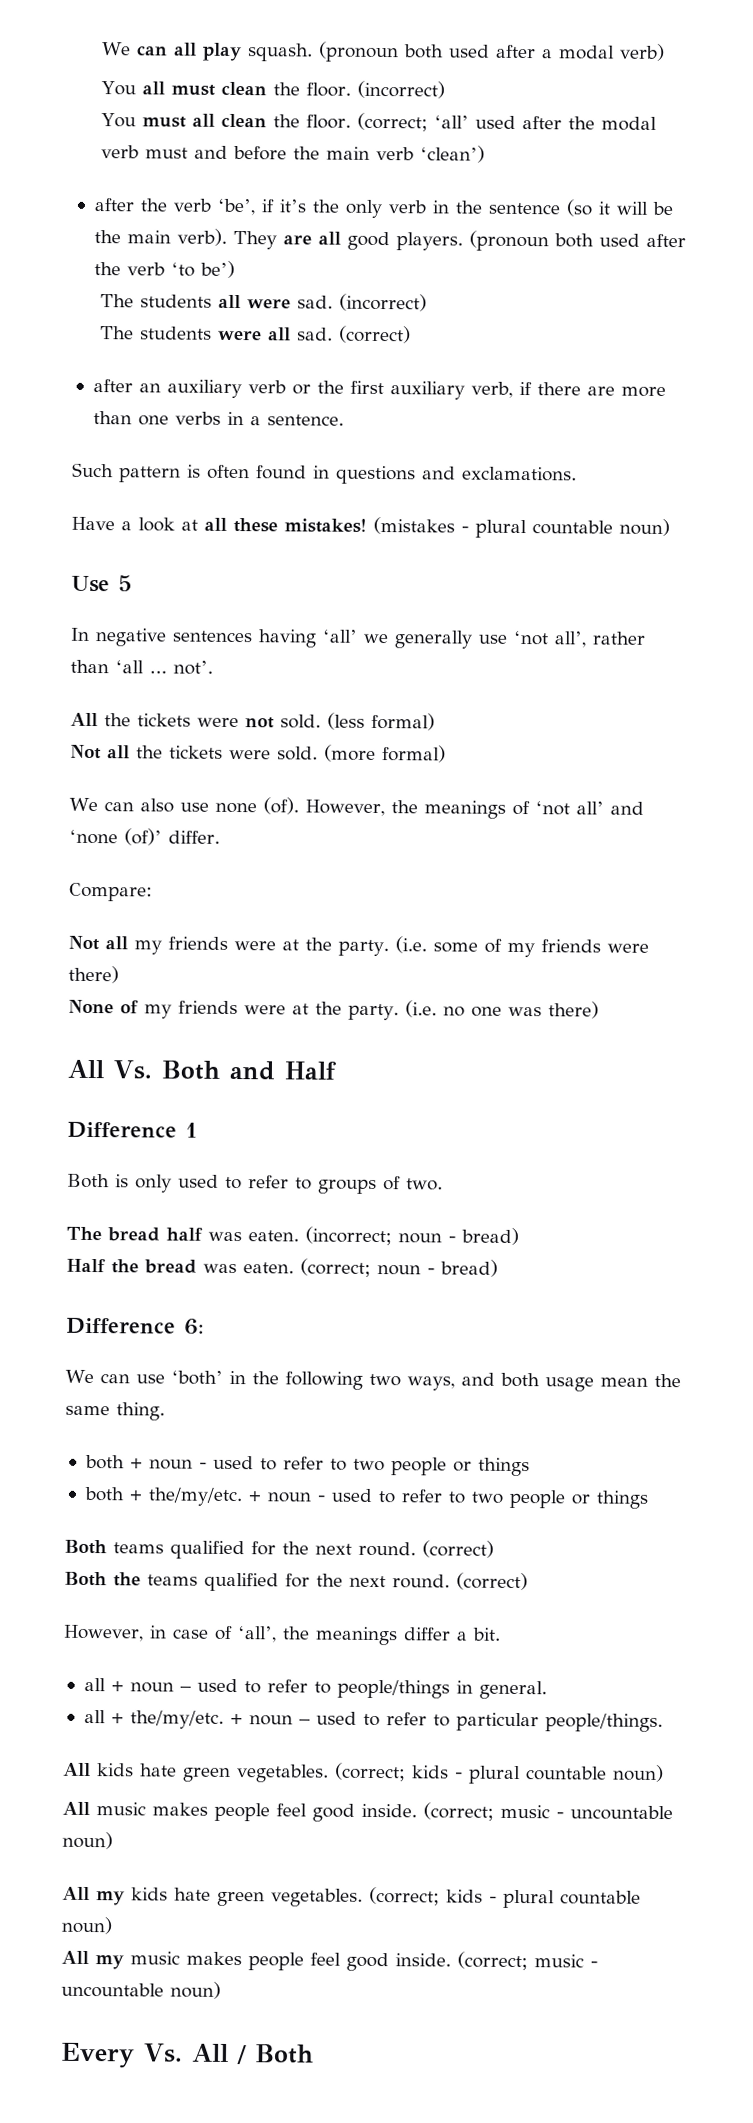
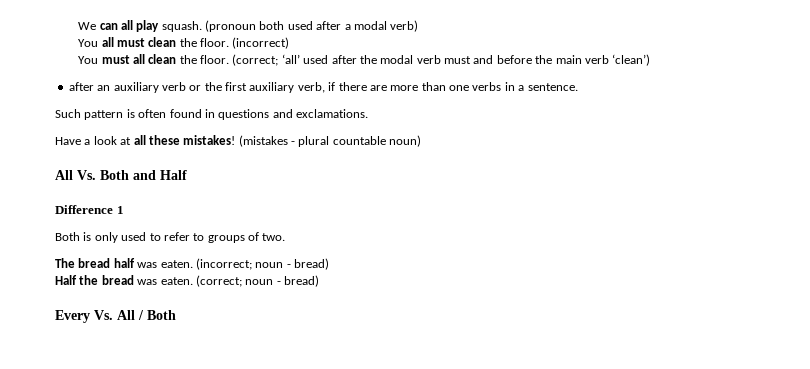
- after the verb ‘be’, if it’s the only verb in the sentence (so it will be the main verb). They are all good players. (pronoun both used after the verb ‘to be’)
- The students all were sad. (incorrect)
- The students were all sad. (correct)
- Use 5
- In negative sentences having ‘all’ we generally use ‘not all’, rather than ‘all … not’.
- All the tickets were not sold. (less formal)
- Not all the tickets were sold. (more formal)
- We can also use none (of). However, the meanings of ‘not all’ and ‘none (of)’ differ.
- Compare:
- Not all my friends were at the party. (i.e. some of my friends were there)
- None of my friends were at the party. (i.e. no one was there)
- Difference 6:
- We can use ‘both’ in the following two ways, and both usage mean the same thing.
- both + noun - used to refer to two people or things
- both + the/my/etc. + noun - used to refer to two people or things
- Both teams qualified for the next round. (correct)
- Both the teams qualified for the next round. (correct)
- However, in case of ‘all’, the meanings differ a bit.
- all + noun – used to refer to people/things in general.
- all + the/my/etc. + noun – used to refer to particular people/things.
- All kids hate green vegetables. (correct; kids - plural countable noun)
- All music makes people feel good inside. (correct; music - uncountable noun)
- All my kids hate green vegetables. (correct; kids - plural countable noun)
- All my music makes people feel good inside. (correct; music - uncountable noun)

